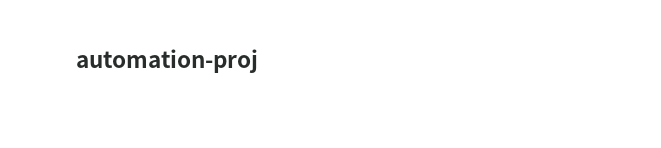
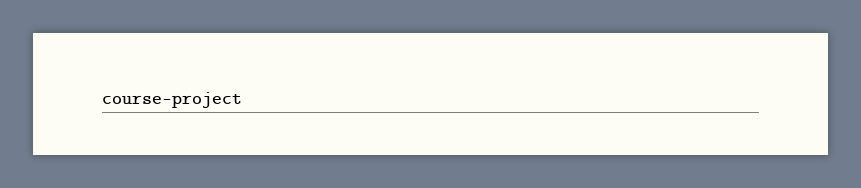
- automation-proj
+ course-project

